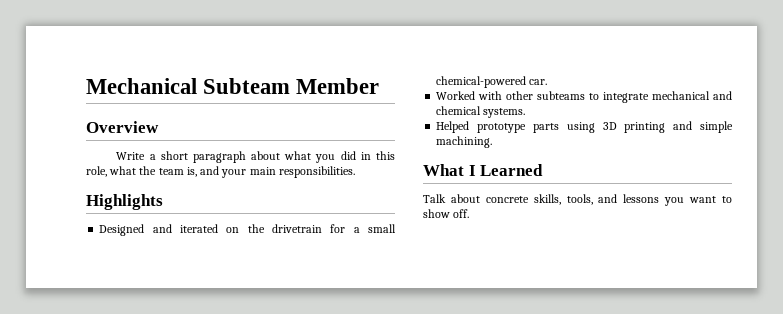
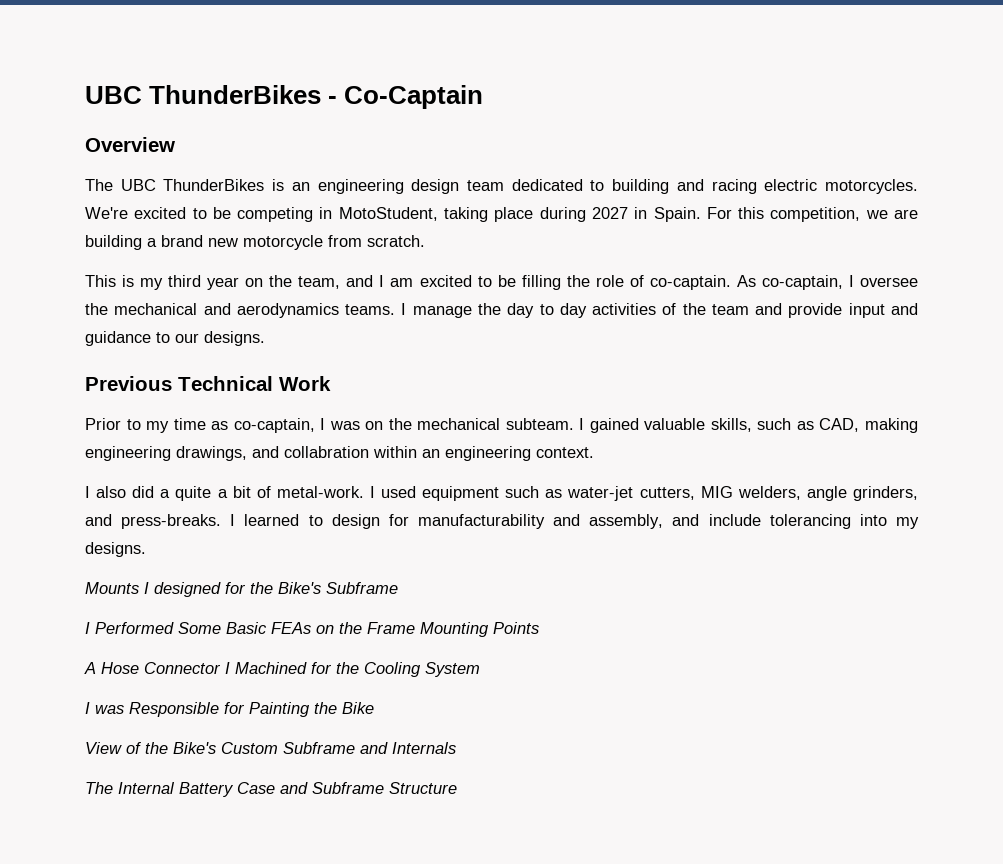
- Mechanical Subteam Member
+ UBC ThunderBikes - Co-Captain
  Overview
- Write a short paragraph about what you did in this role, what the team is, and your main responsibilities.
- Highlights
- Designed and iterated on the drivetrain for a small chemical-powered car.
- Worked with other subteams to integrate mechanical and chemical systems.
- Helped prototype parts using 3D printing and simple machining.
- What I Learned
- Talk about concrete skills, tools, and lessons you want to show off.
+ The UBC ThunderBikes is an engineering design team dedicated to building and racing electric motorcycles. We're excited to be competing in MotoStudent, taking place during 2027 in Spain. For this competition, we are building a brand new motorcycle from scratch.
+ This is my third year on the team, and I am excited to be filling the role of co-captain. As co-captain, I oversee the mechanical and aerodynamics teams. I manage the day to day activities of the team and provide input and guidance to our designs.
+ Previous Technical Work
+ Prior to my time as co-captain, I was on the mechanical subteam. I gained valuable skills, such as CAD, making engineering drawings, and collabration within an engineering context.
+ I also did a quite a bit of metal-work. I used equipment such as water-jet cutters, MIG welders, angle grinders, and press-breaks. I learned to design for manufacturability and assembly, and include tolerancing into my designs.
+ Mounts I designed for the Bike's Subframe
+ I Performed Some Basic FEAs on the Frame Mounting Points
+ A Hose Connector I Machined for the Cooling System
+ I was Responsible for Painting the Bike
+ View of the Bike's Custom Subframe and Internals
+ The Internal Battery Case and Subframe Structure

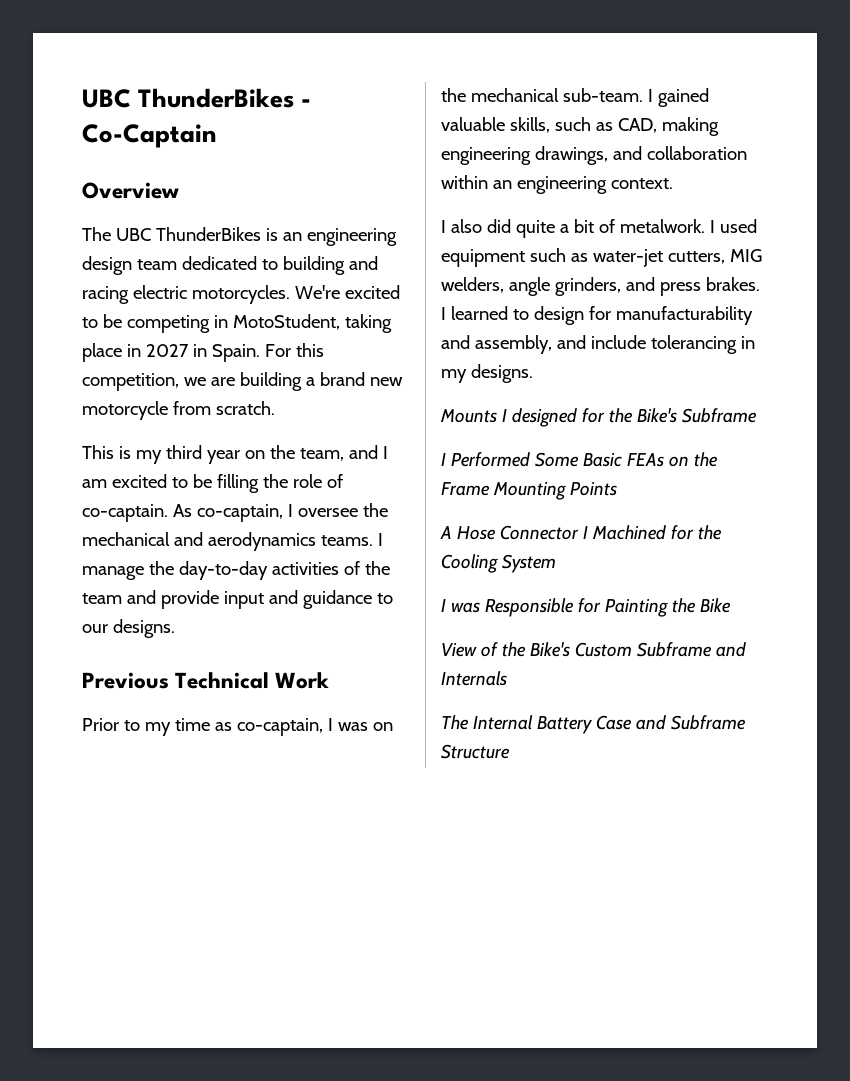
- We're excited to be competing in MotoStudent, taking place during 2027 in Spain.
+ We're excited to be competing in MotoStudent, taking place in 2027 in Spain.
- I manage the day to day activities of the team and provide input and guidance to our designs.
+ I manage the day-to-day activities of the team and provide input and guidance to our designs.
- Prior to my time as co-captain, I was on the mechanical subteam.
+ Prior to my time as co-captain, I was on the mechanical sub-team.
- I gained valuable skills, such as CAD, making engineering drawings, and collabration within an engineering context.
+ I gained valuable skills, such as CAD, making engineering drawings, and collaboration within an engineering context.
- I also did a quite a bit of metal-work.
+ I also did quite a bit of metalwork.
- I used equipment such as water-jet cutters, MIG welders, angle grinders, and press-breaks.
+ I used equipment such as water-jet cutters, MIG welders, angle grinders, and press brakes.
- I learned to design for manufacturability and assembly, and include tolerancing into my designs.
+ I learned to design for manufacturability and assembly, and include tolerancing in my designs.

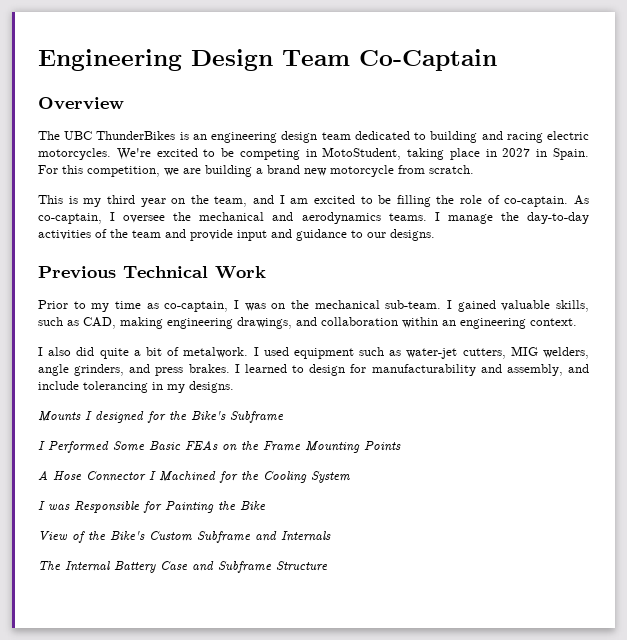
- UBC ThunderBikes - Co-Captain
+ Engineering Design Team Co-Captain

